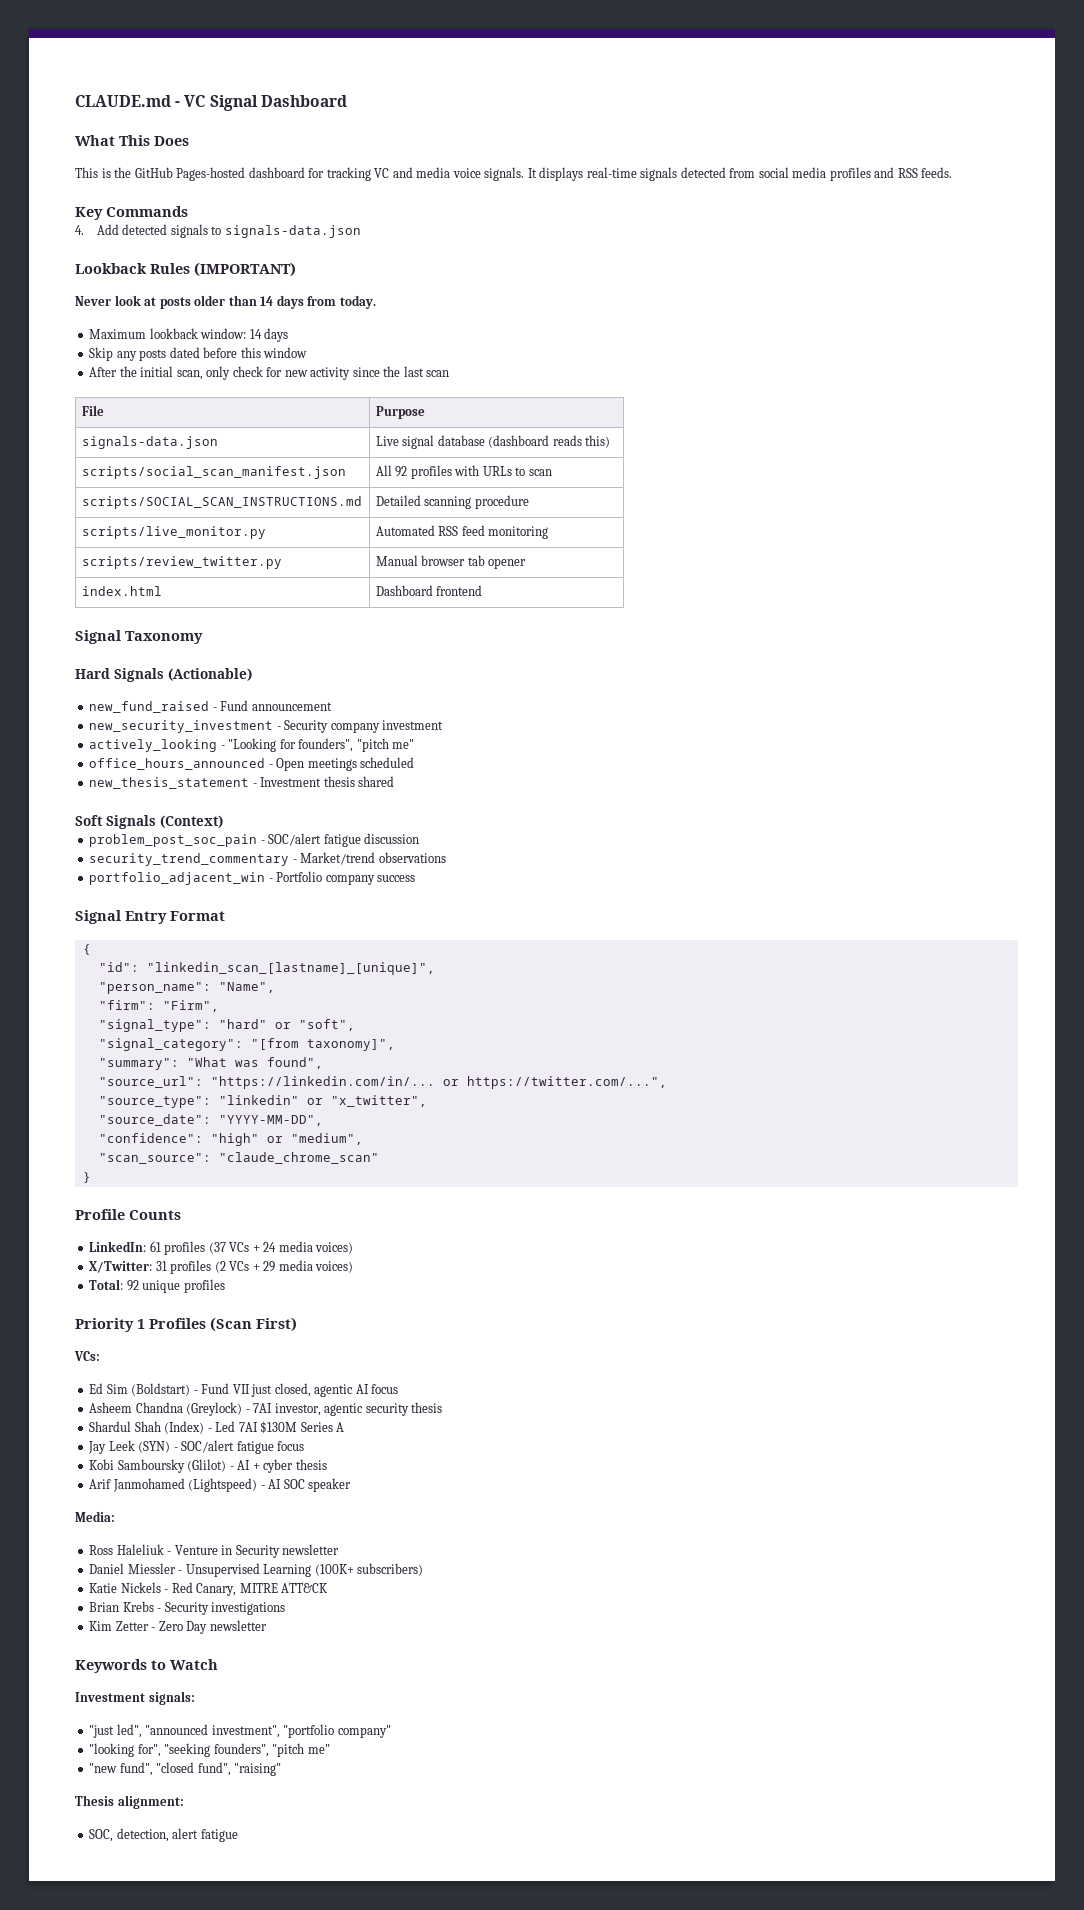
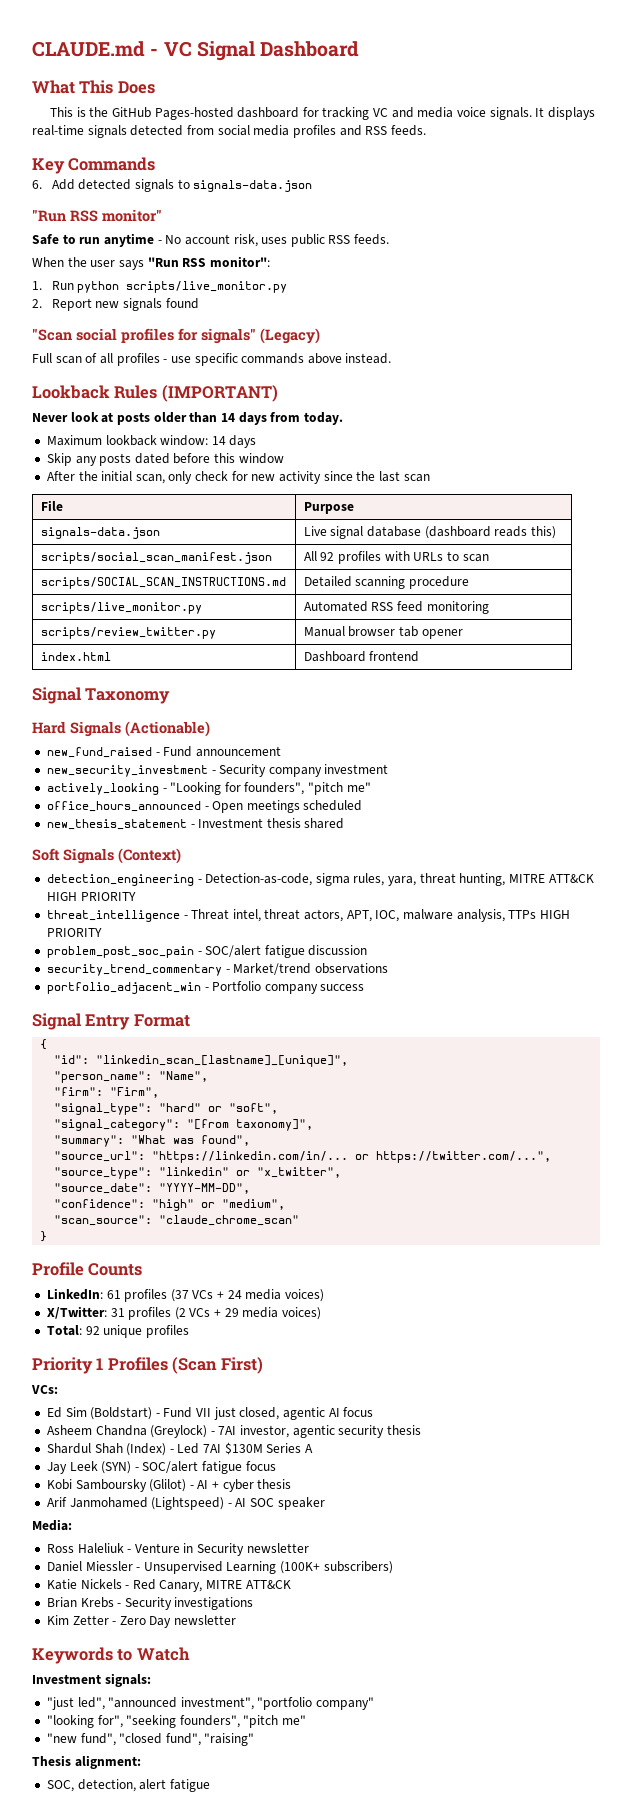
- 4. Add detected signals to signals-data.json
+ 6. Add detected signals to signals-data.json
+ "Run RSS monitor"
+ Safe to run anytime - No account risk, uses public RSS feeds.
+ When the user says "Run RSS monitor":
+ 1. Run python scripts/live_monitor.py
+ 2. Report new signals found
+ "Scan social profiles for signals" (Legacy)
+ Full scan of all profiles - use specific commands above instead.
+ detection_engineering - Detection-as-code, sigma rules, yara, threat hunting, MITRE ATT&CK HIGH PRIORITY
+ threat_intelligence - Threat intel, threat actors, APT, IOC, malware analysis, TTPs HIGH PRIORITY

